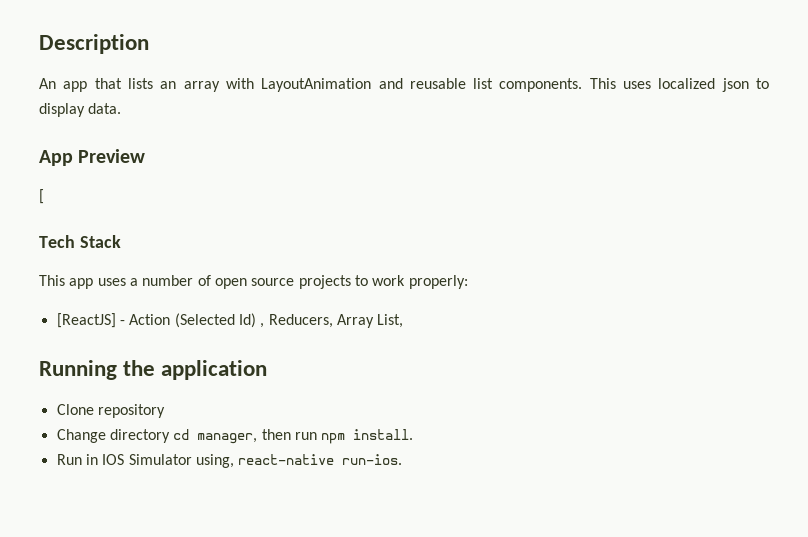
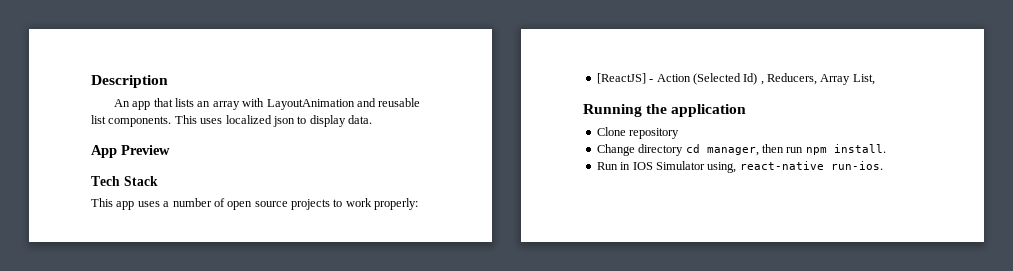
- [

